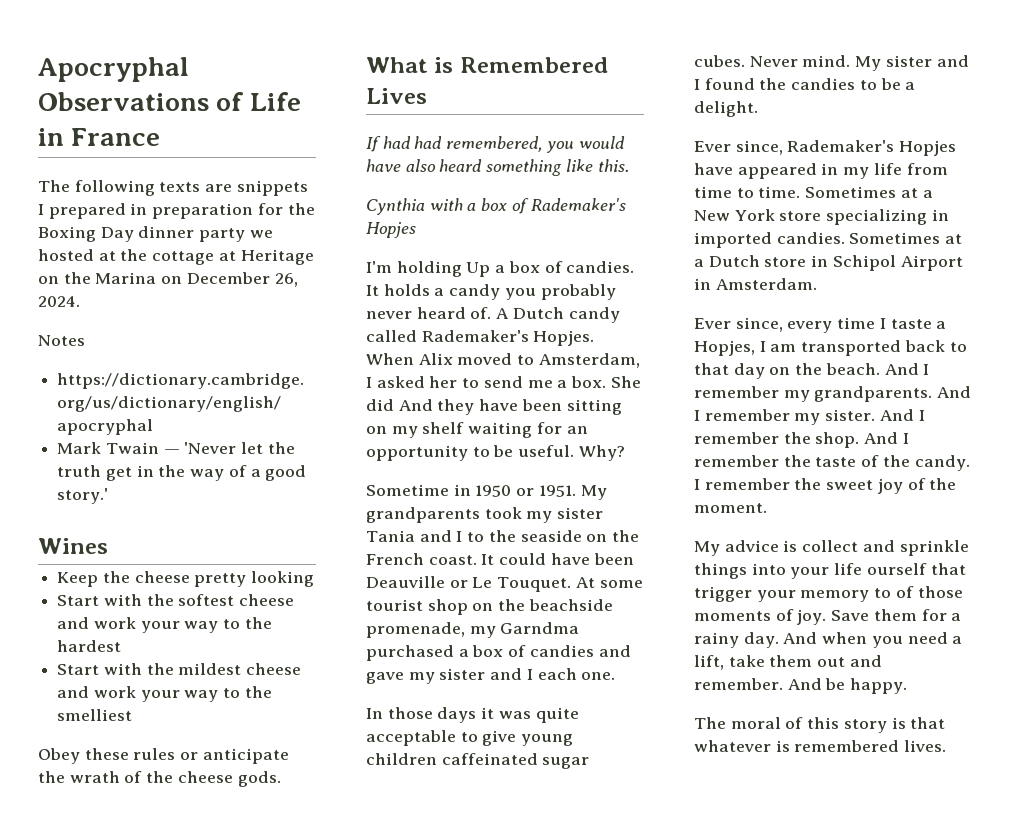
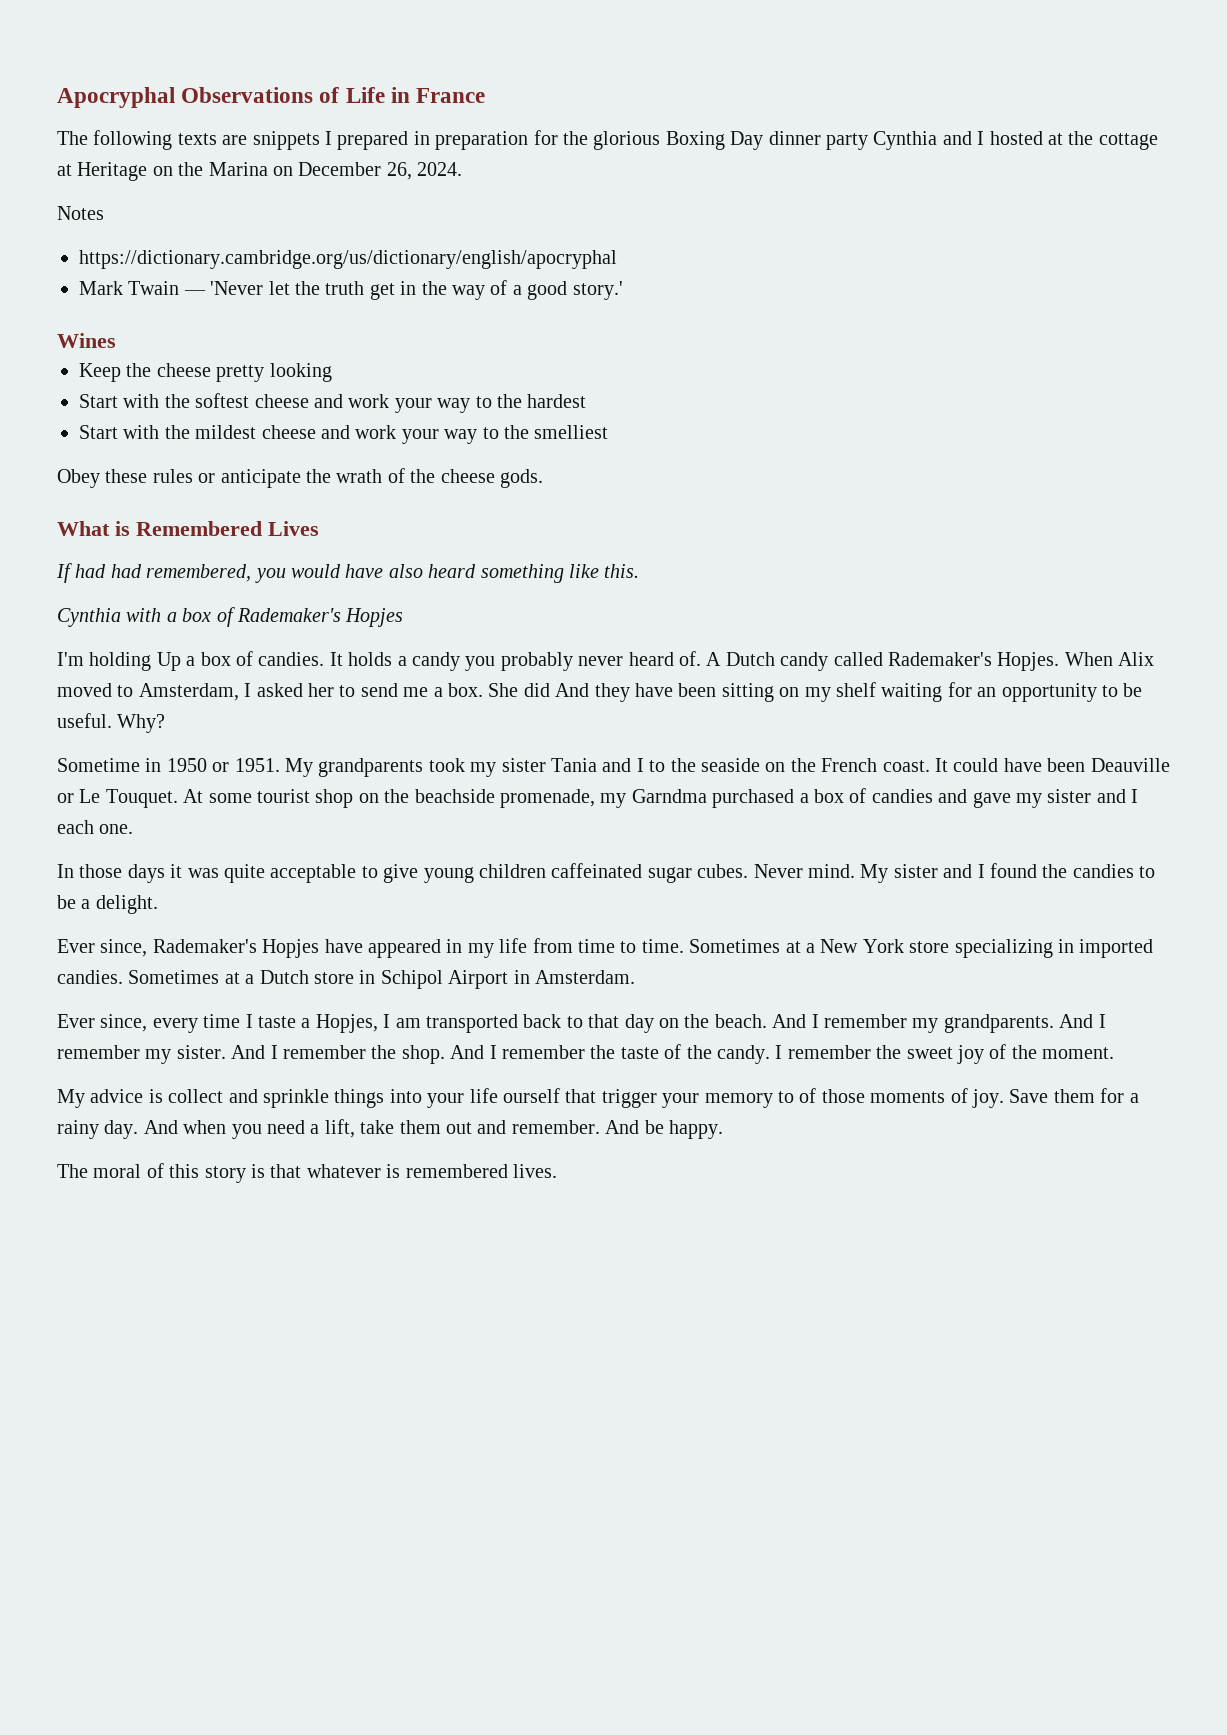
- The following texts are snippets I prepared in preparation for the Boxing Day dinner party we hosted at the cottage at Heritage on the Marina on December 26, 2024.
+ The following texts are snippets I prepared in preparation for the glorious Boxing Day dinner party Cynthia and I hosted at the cottage at Heritage on the Marina on December 26, 2024.

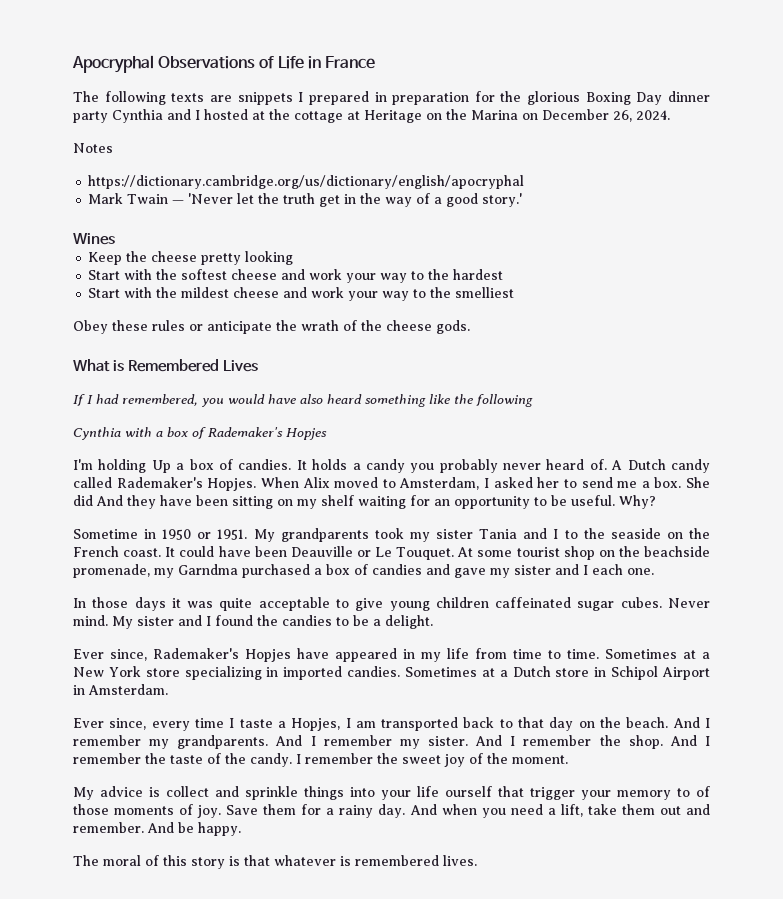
- If had had remembered, you would have also heard something like this.
+ If I had remembered, you would have also heard something like the following

